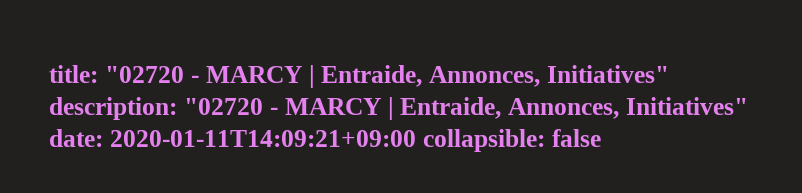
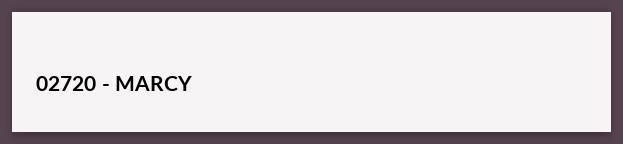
- title: "02720 - MARCY | Entraide, Annonces, Initiatives" description: "02720 - MARCY | Entraide, Annonces, Initiatives" date: 2020-01-11T14:09:21+09:00 collapsible: false
+ 02720 - MARCY

